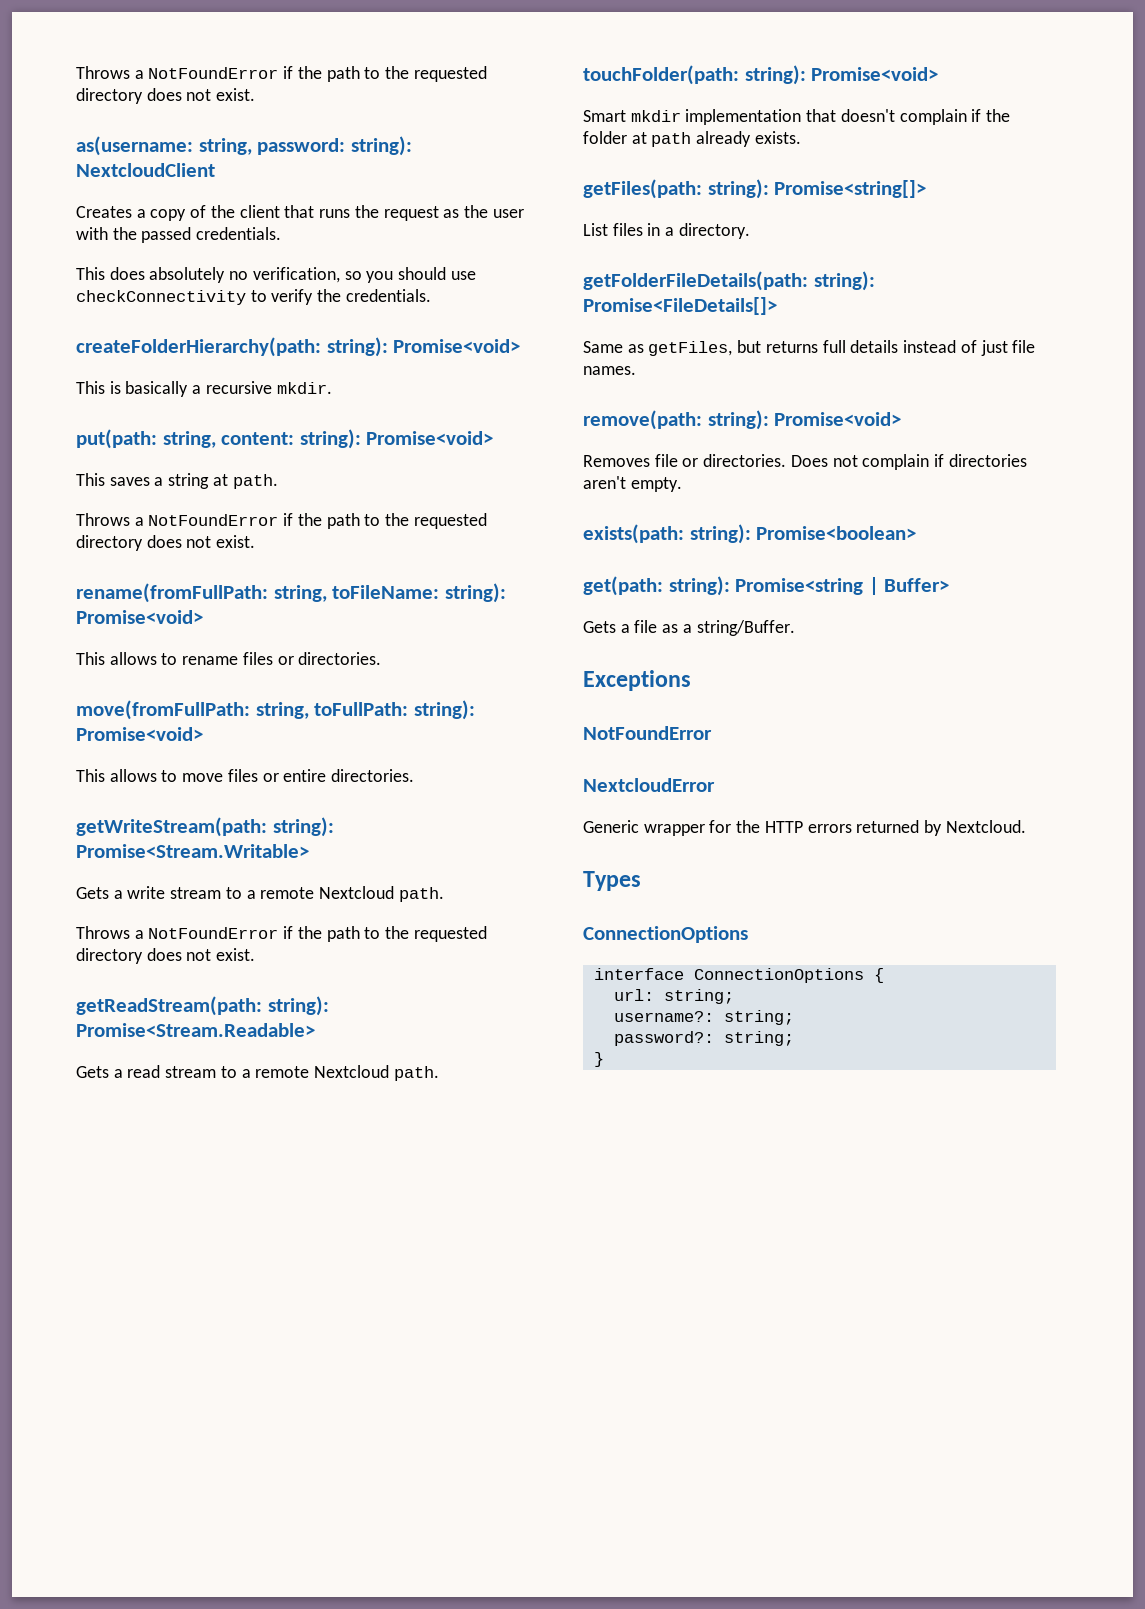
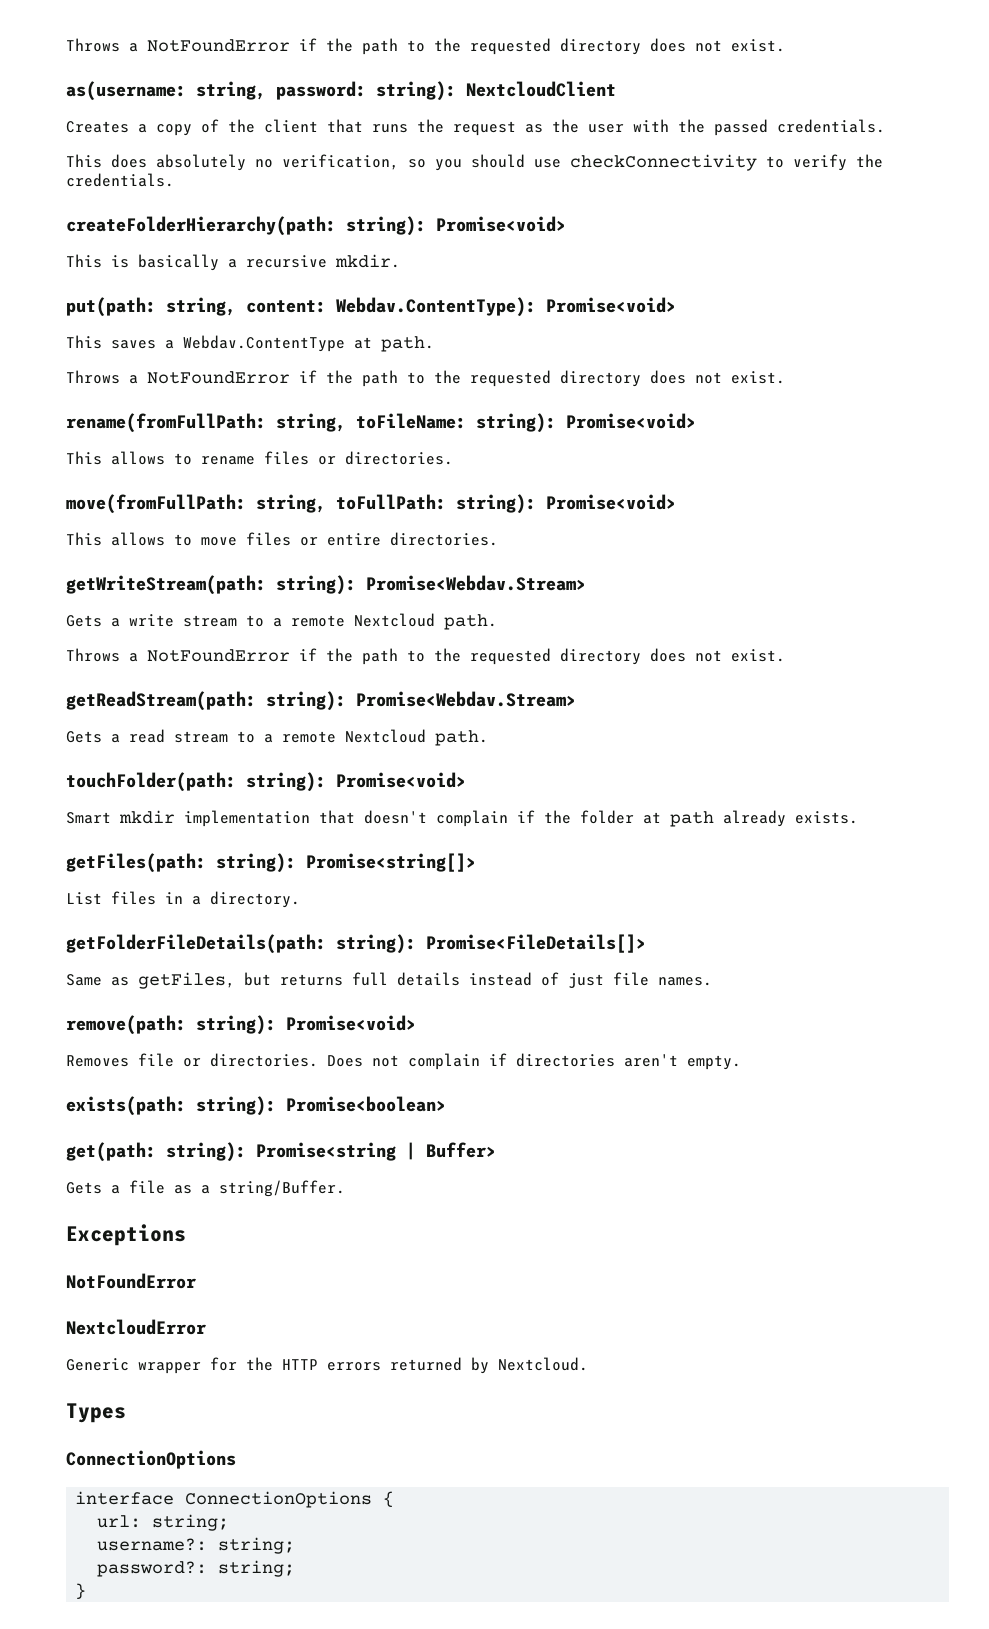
- put(path: string, content: string): Promise<void>
+ put(path: string, content: Webdav.ContentType): Promise<void>
- This saves a string at path.
+ This saves a Webdav.ContentType at path.
- getWriteStream(path: string): Promise<Stream.Writable>
+ getWriteStream(path: string): Promise<Webdav.Stream>
- getReadStream(path: string): Promise<Stream.Readable>
+ getReadStream(path: string): Promise<Webdav.Stream>

